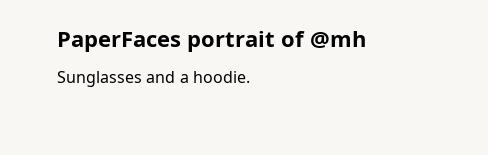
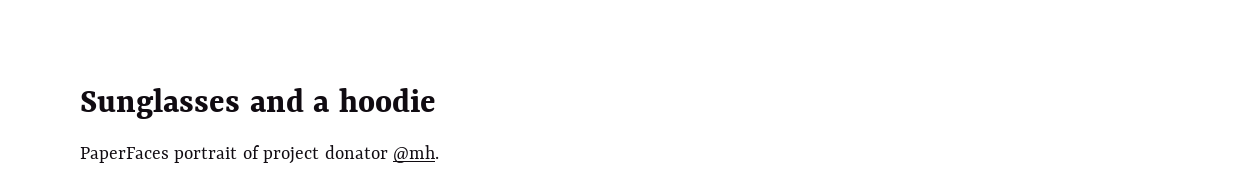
- PaperFaces portrait of @mh
- Sunglasses and a hoodie.
+ Sunglasses and a hoodie
+ PaperFaces portrait of project donator @mh.

